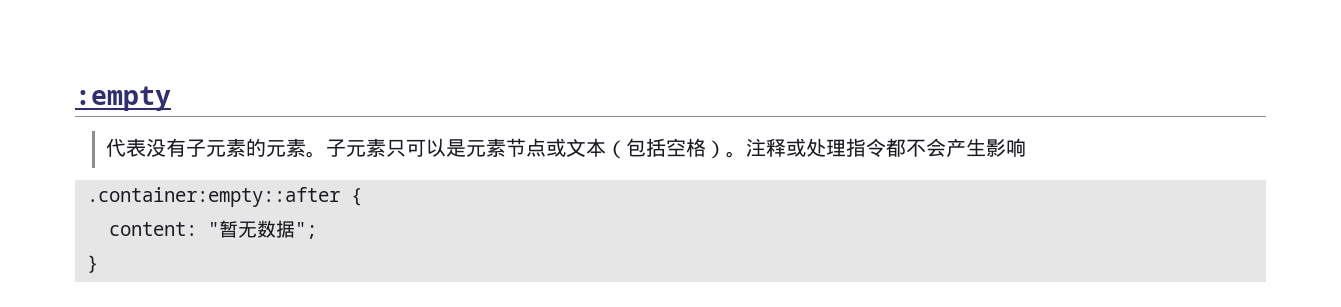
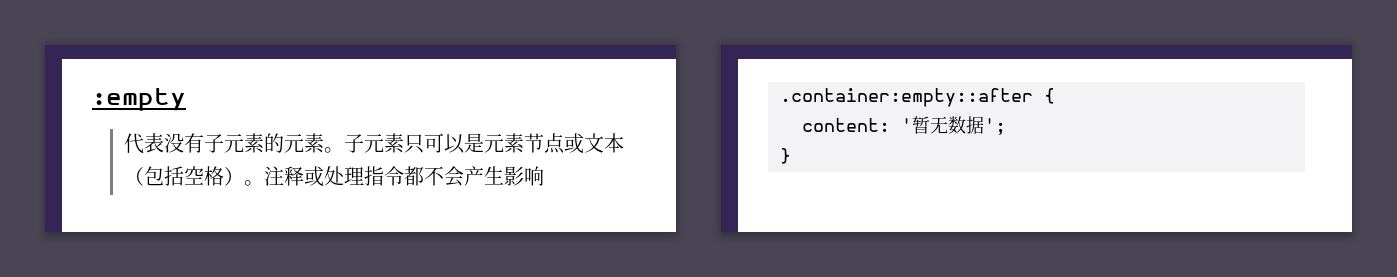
- content: "暂无数据";
+ content: '暂无数据';

